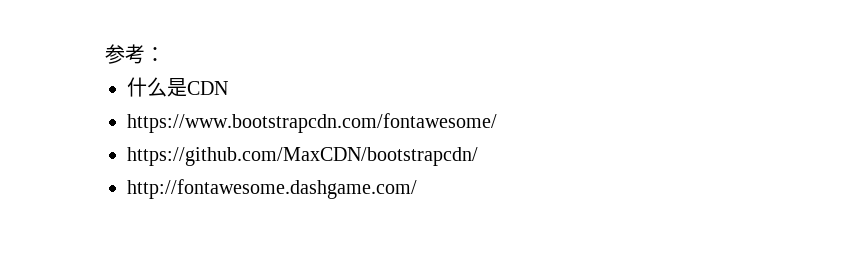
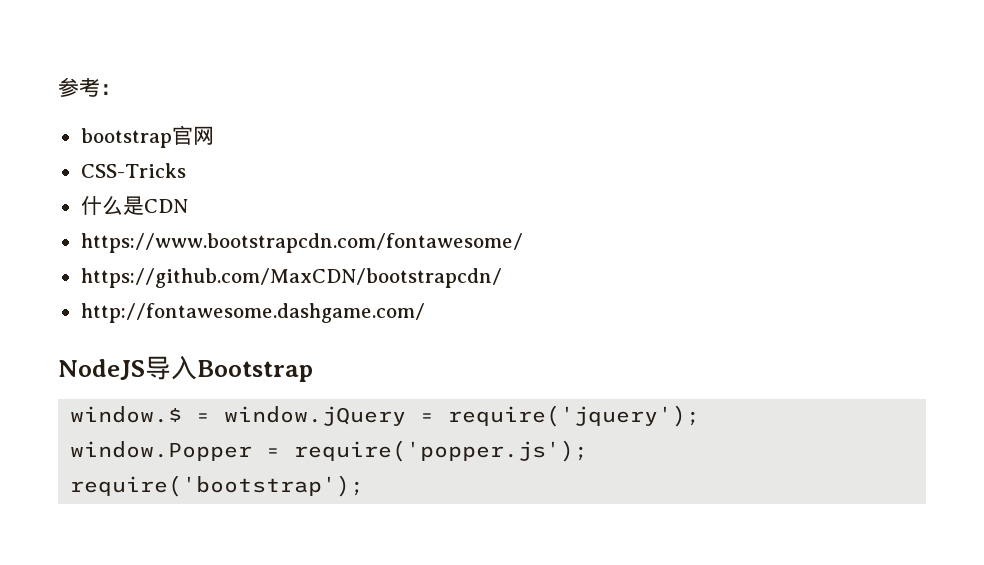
+ bootstrap官网
+ CSS-Tricks
+ NodeJS导入Bootstrap
+ window.$ = window.jQuery = require('jquery');
+ window.Popper = require('popper.js');
+ require('bootstrap');

